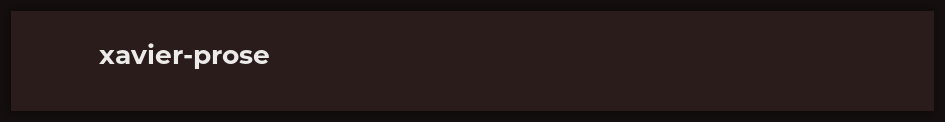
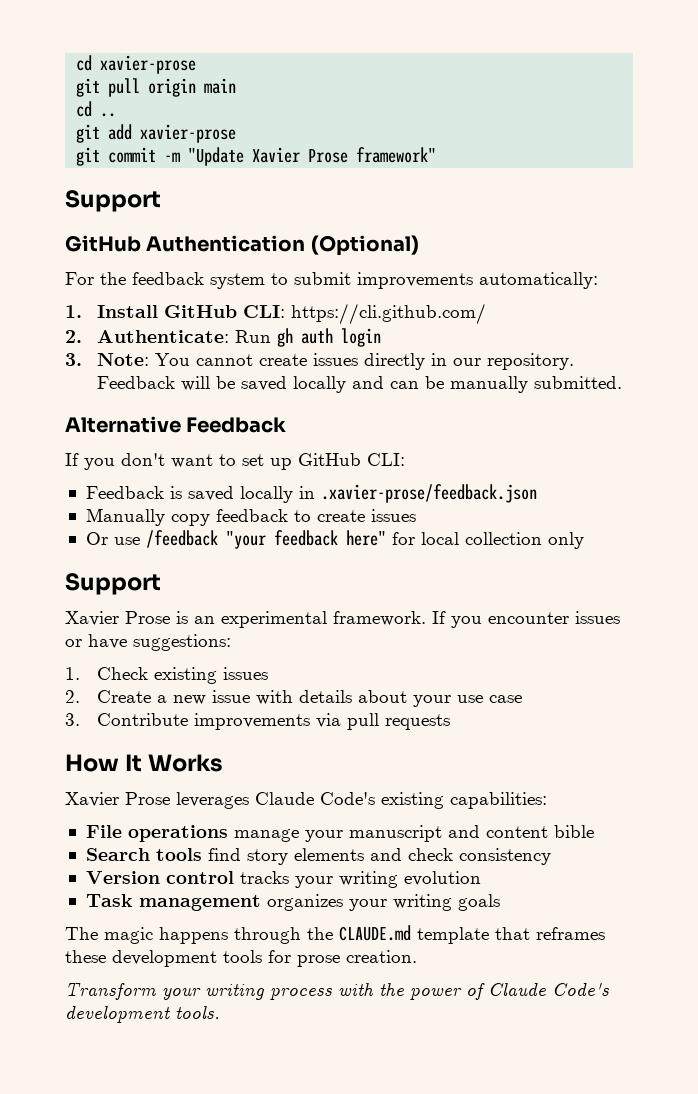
- xavier-prose
+ cd xavier-prose
+ git pull origin main
+ cd ..
+ git add xavier-prose
+ git commit -m "Update Xavier Prose framework"
+ Support
+ GitHub Authentication (Optional)
+ For the feedback system to submit improvements automatically:
+ 1. Install GitHub CLI: https://cli.github.com/
+ 2. Authenticate: Run gh auth login
+ 3. Note: You cannot create issues directly in our repository. Feedback will be saved locally and can be manually submitted.
+ Alternative Feedback
+ If you don't want to set up GitHub CLI:
+ Feedback is saved locally in .xavier-prose/feedback.json
+ Manually copy feedback to create issues
+ Or use /feedback "your feedback here" for local collection only
+ Support
+ Xavier Prose is an experimental framework. If you encounter issues or have suggestions:
+ 1. Check existing issues
+ 2. Create a new issue with details about your use case
+ 3. Contribute improvements via pull requests
+ How It Works
+ Xavier Prose leverages Claude Code's existing capabilities:
+ File operations manage your manuscript and content bible
+ Search tools find story elements and check consistency
+ Version control tracks your writing evolution
+ Task management organizes your writing goals
+ The magic happens through the CLAUDE.md template that reframes these development tools for prose creation.
+ Transform your writing process with the power of Claude Code's development tools.

